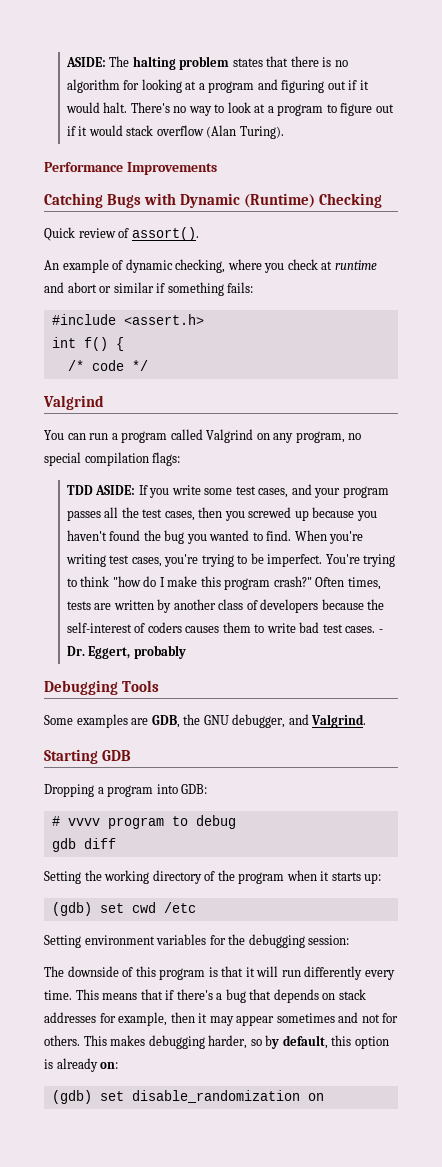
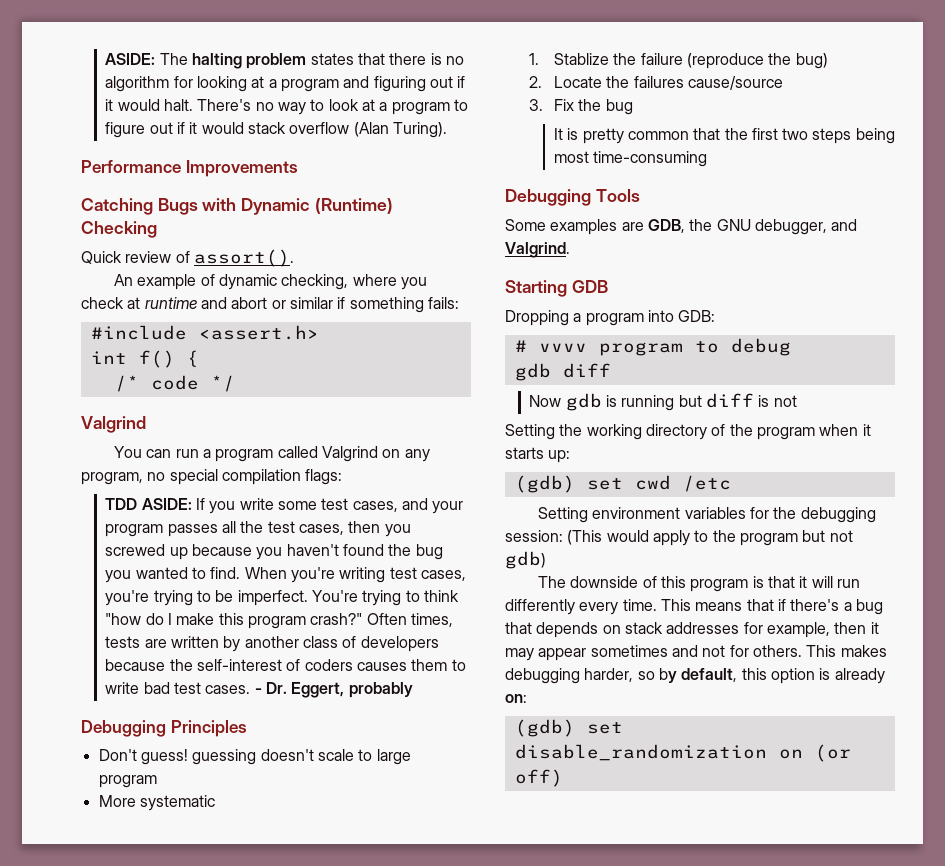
+ Debugging Principles
+ Don't guess! guessing doesn't scale to large program
+ More systematic
+ 1. Stablize the failure (reproduce the bug)
+ 2. Locate the failures cause/source
+ 3. Fix the bug
+ It is pretty common that the first two steps being most time-consuming
+ Now gdb is running but diff is not
- Setting environment variables for the debugging session:
+ Setting environment variables for the debugging session: (This would apply to the program but not gdb)
- (gdb) set disable_randomization on
+ (gdb) set disable_randomization on (or off)

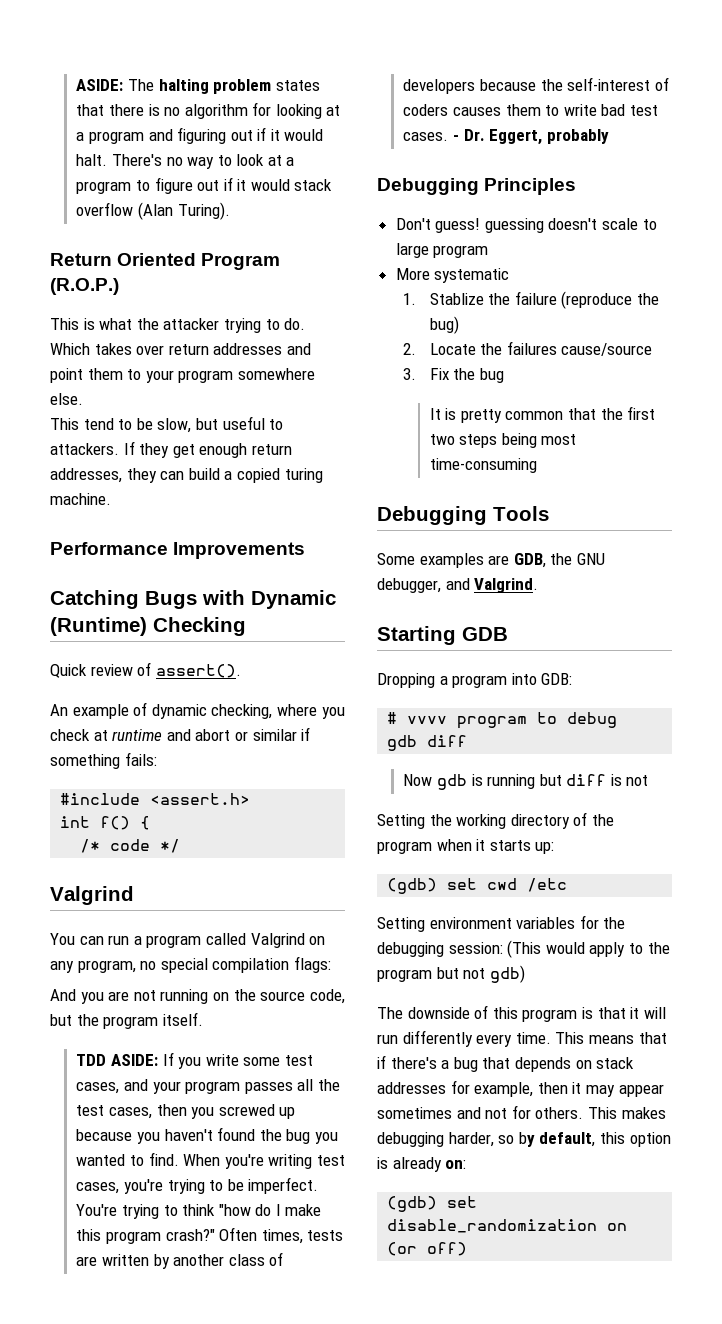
+ Return Oriented Program (R.O.P.)
+ This is what the attacker trying to do. Which takes over return addresses and point them to your program somewhere else.
+ This tend to be slow, but useful to attackers. If they get enough return addresses, they can build a copied turing machine.
- Quick review of assort().
+ Quick review of assert().
+ And you are not running on the source code, but the program itself.

